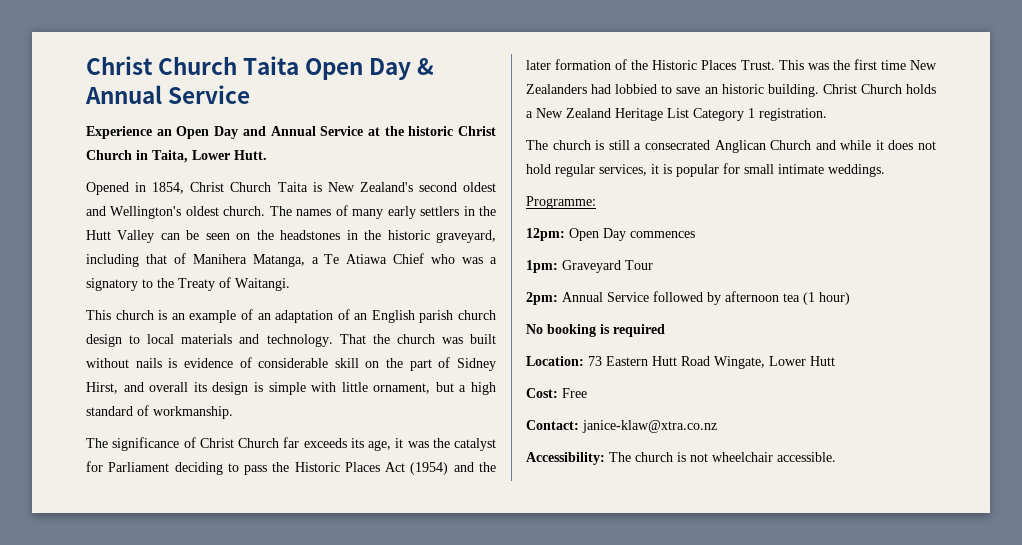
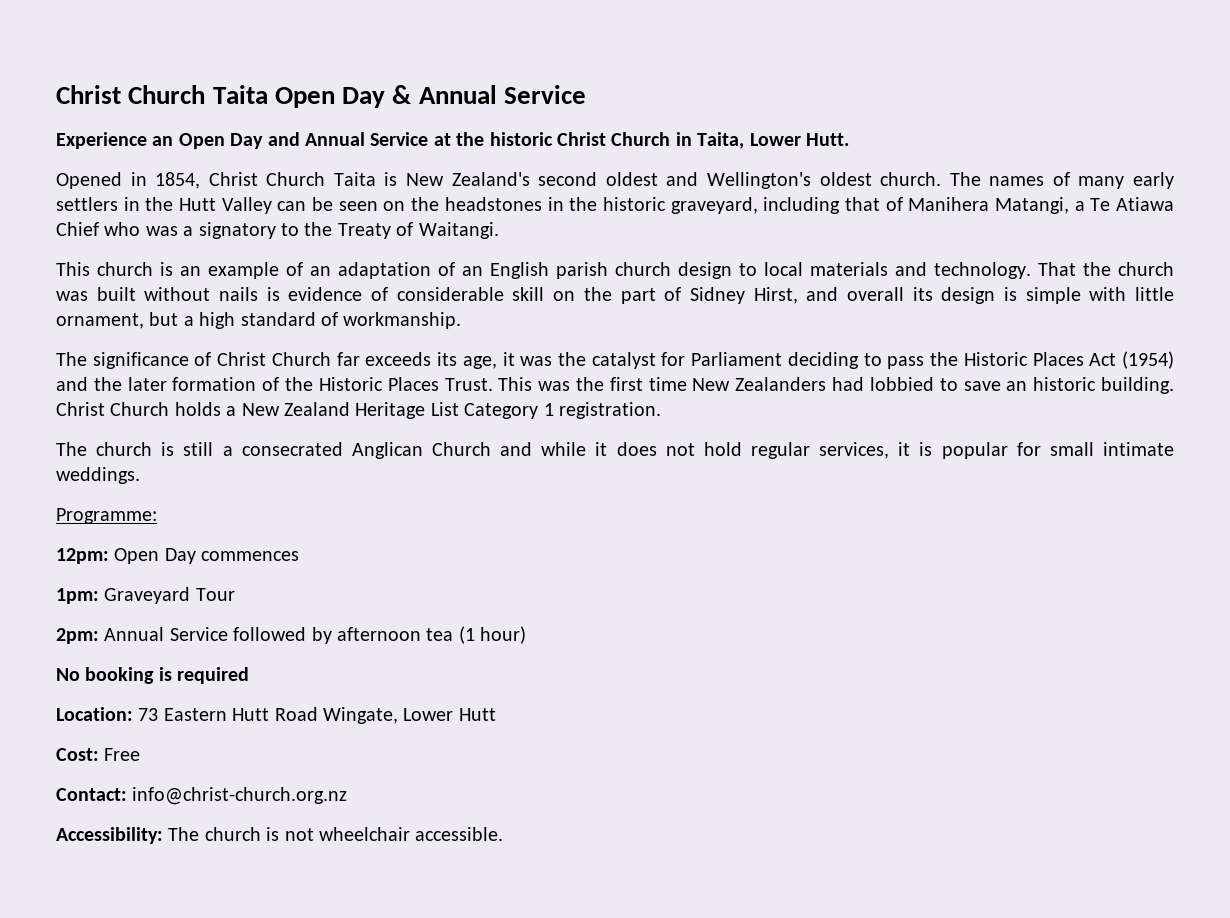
- The names of many early settlers in the Hutt Valley can be seen on the headstones in the historic graveyard, including that of Manihera Matanga, a Te Atiawa Chief who was a signatory to the Treaty of Waitangi.
+ The names of many early settlers in the Hutt Valley can be seen on the headstones in the historic graveyard, including that of Manihera Matangi, a Te Atiawa Chief who was a signatory to the Treaty of Waitangi.
- Contact: janice-klaw@xtra.co.nz
+ Contact: info@christ-church.org.nz

